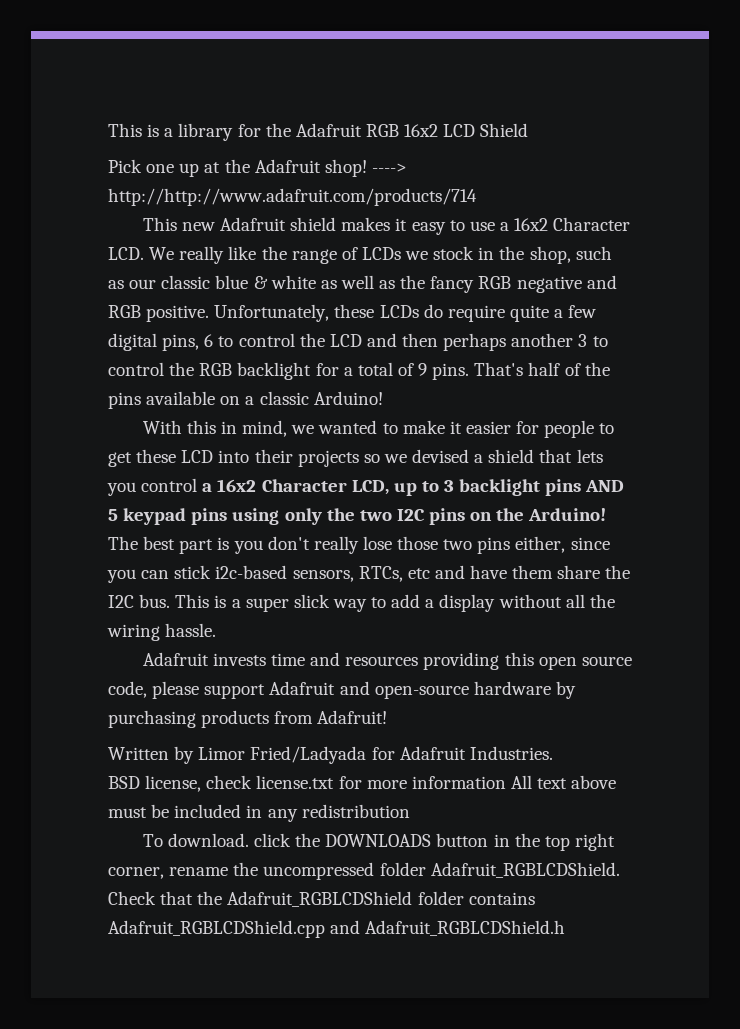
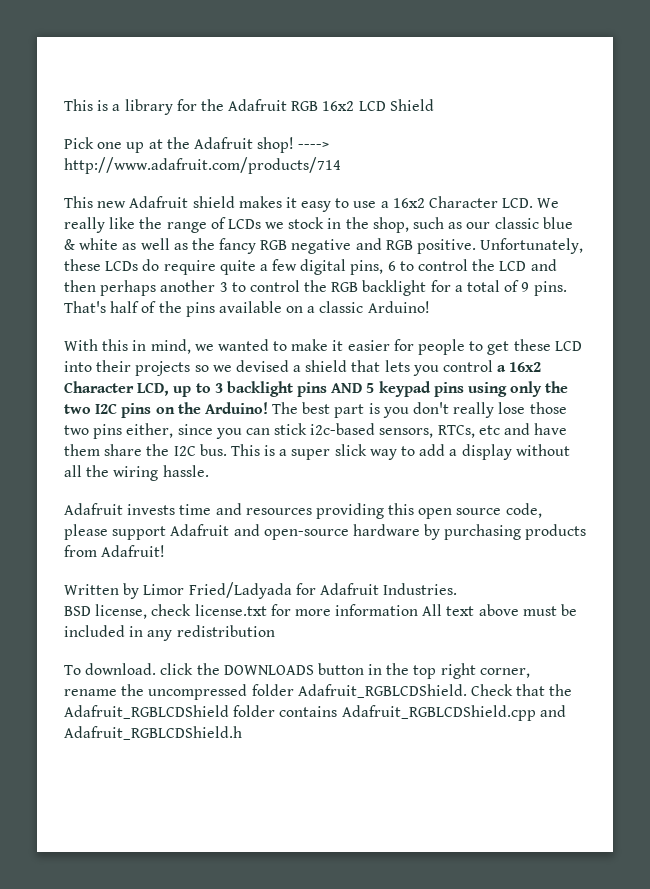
- ----> http://http://www.adafruit.com/products/714
+ ----> http://www.adafruit.com/products/714

